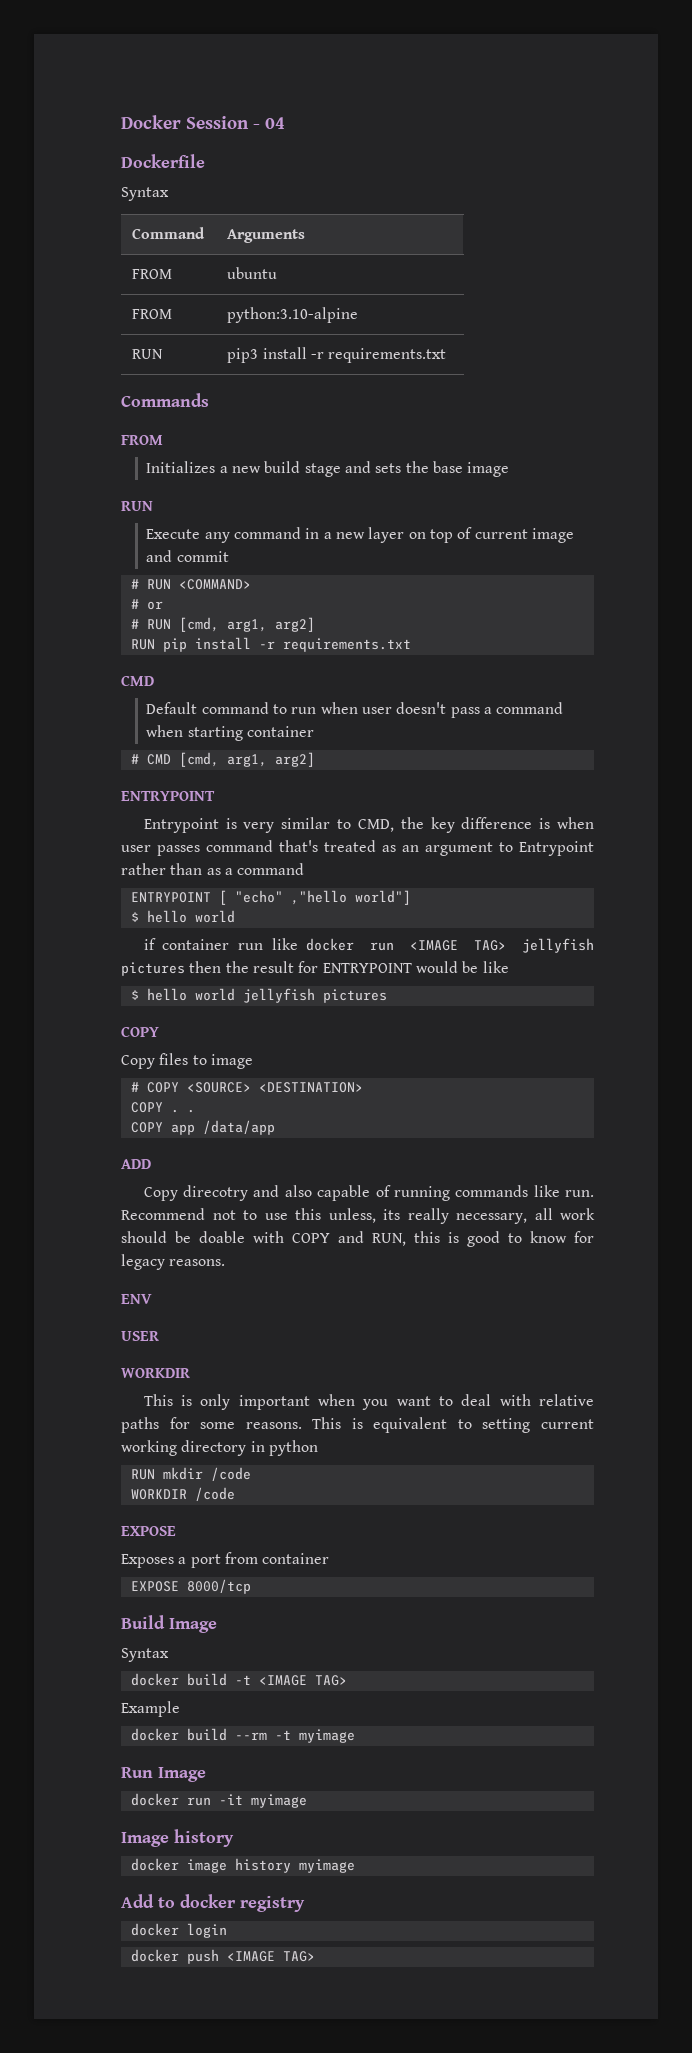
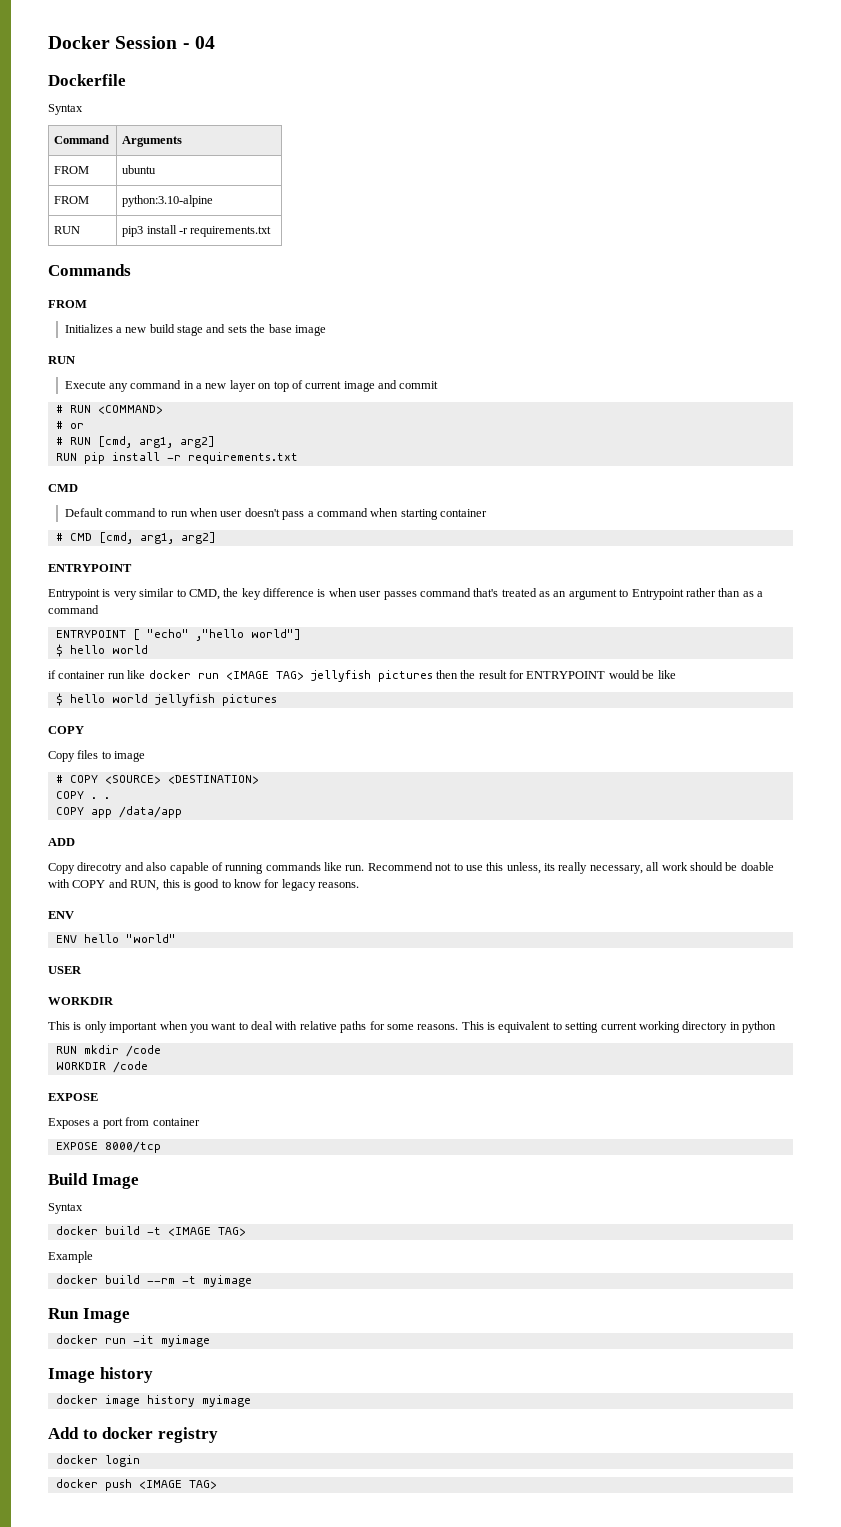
+ ENV hello "world"

